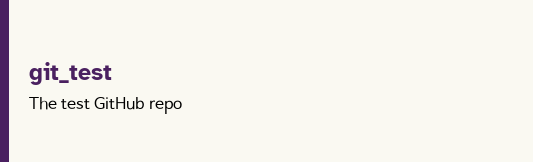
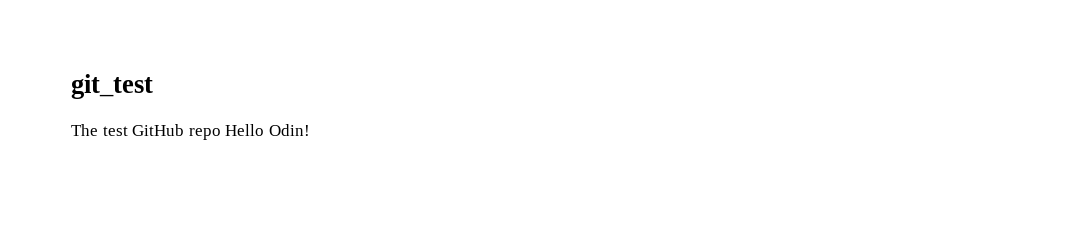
- The test GitHub repo
+ The test GitHub repo Hello Odin!

